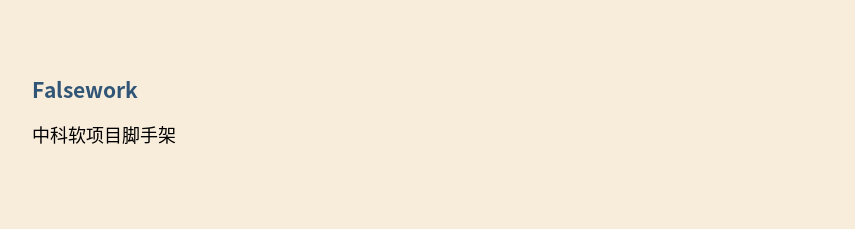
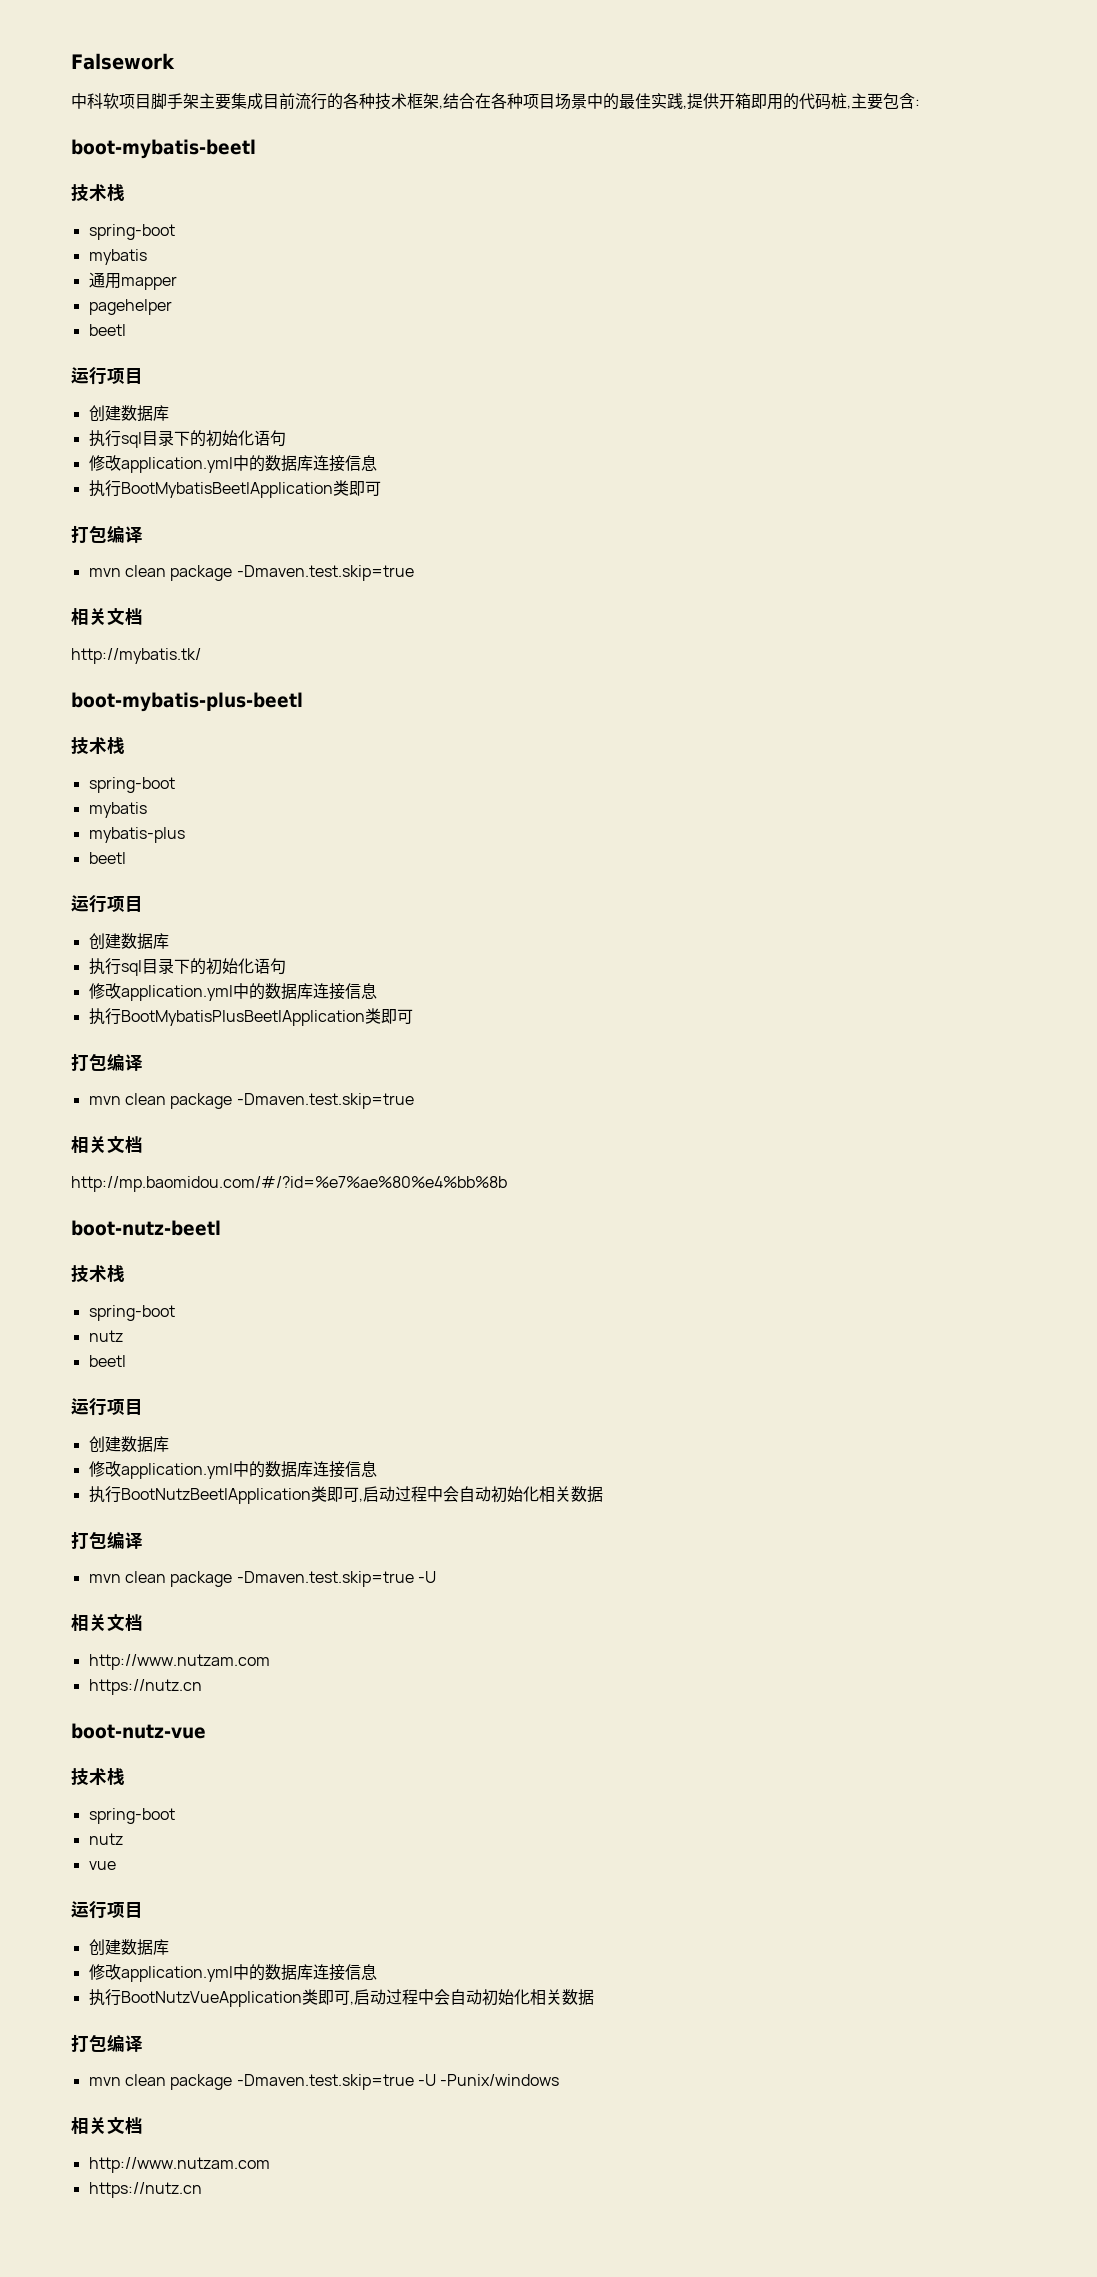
- 中科软项目脚手架
+ 中科软项目脚手架主要集成目前流行的各种技术框架,结合在各种项目场景中的最佳实践,提供开箱即用的代码桩,主要包含:
+ boot-mybatis-beetl
+ 技术栈
+ spring-boot
+ mybatis
+ 通用mapper
+ pagehelper
+ beetl
+ 运行项目
+ 创建数据库
+ 执行sql目录下的初始化语句
+ 修改application.yml中的数据库连接信息
+ 执行BootMybatisBeetlApplication类即可
+ 打包编译
+ mvn clean package -Dmaven.test.skip=true
+ 相关文档
+ http://mybatis.tk/
+ boot-mybatis-plus-beetl
+ 技术栈
+ spring-boot
+ mybatis
+ mybatis-plus
+ beetl
+ 运行项目
+ 创建数据库
+ 执行sql目录下的初始化语句
+ 修改application.yml中的数据库连接信息
+ 执行BootMybatisPlusBeetlApplication类即可
+ 打包编译
+ mvn clean package -Dmaven.test.skip=true
+ 相关文档
+ http://mp.baomidou.com/#/?id=%e7%ae%80%e4%bb%8b
+ boot-nutz-beetl
+ 技术栈
+ spring-boot
+ nutz
+ beetl
+ 运行项目
+ 创建数据库
+ 修改application.yml中的数据库连接信息
+ 执行BootNutzBeetlApplication类即可,启动过程中会自动初始化相关数据
+ 打包编译
+ mvn clean package -Dmaven.test.skip=true -U
+ 相关文档
+ http://www.nutzam.com
+ https://nutz.cn
+ boot-nutz-vue
+ 技术栈
+ spring-boot
+ nutz
+ vue
+ 运行项目
+ 创建数据库
+ 修改application.yml中的数据库连接信息
+ 执行BootNutzVueApplication类即可,启动过程中会自动初始化相关数据
+ 打包编译
+ mvn clean package -Dmaven.test.skip=true -U -Punix/windows
+ 相关文档
+ http://www.nutzam.com
+ https://nutz.cn

